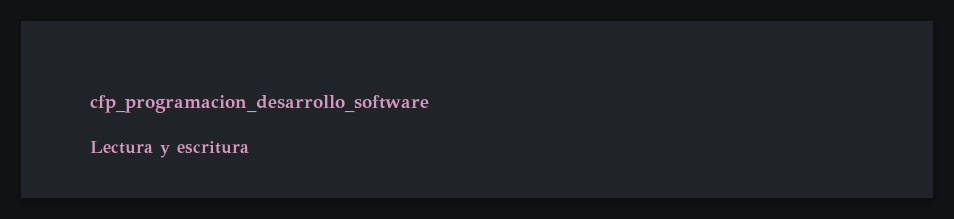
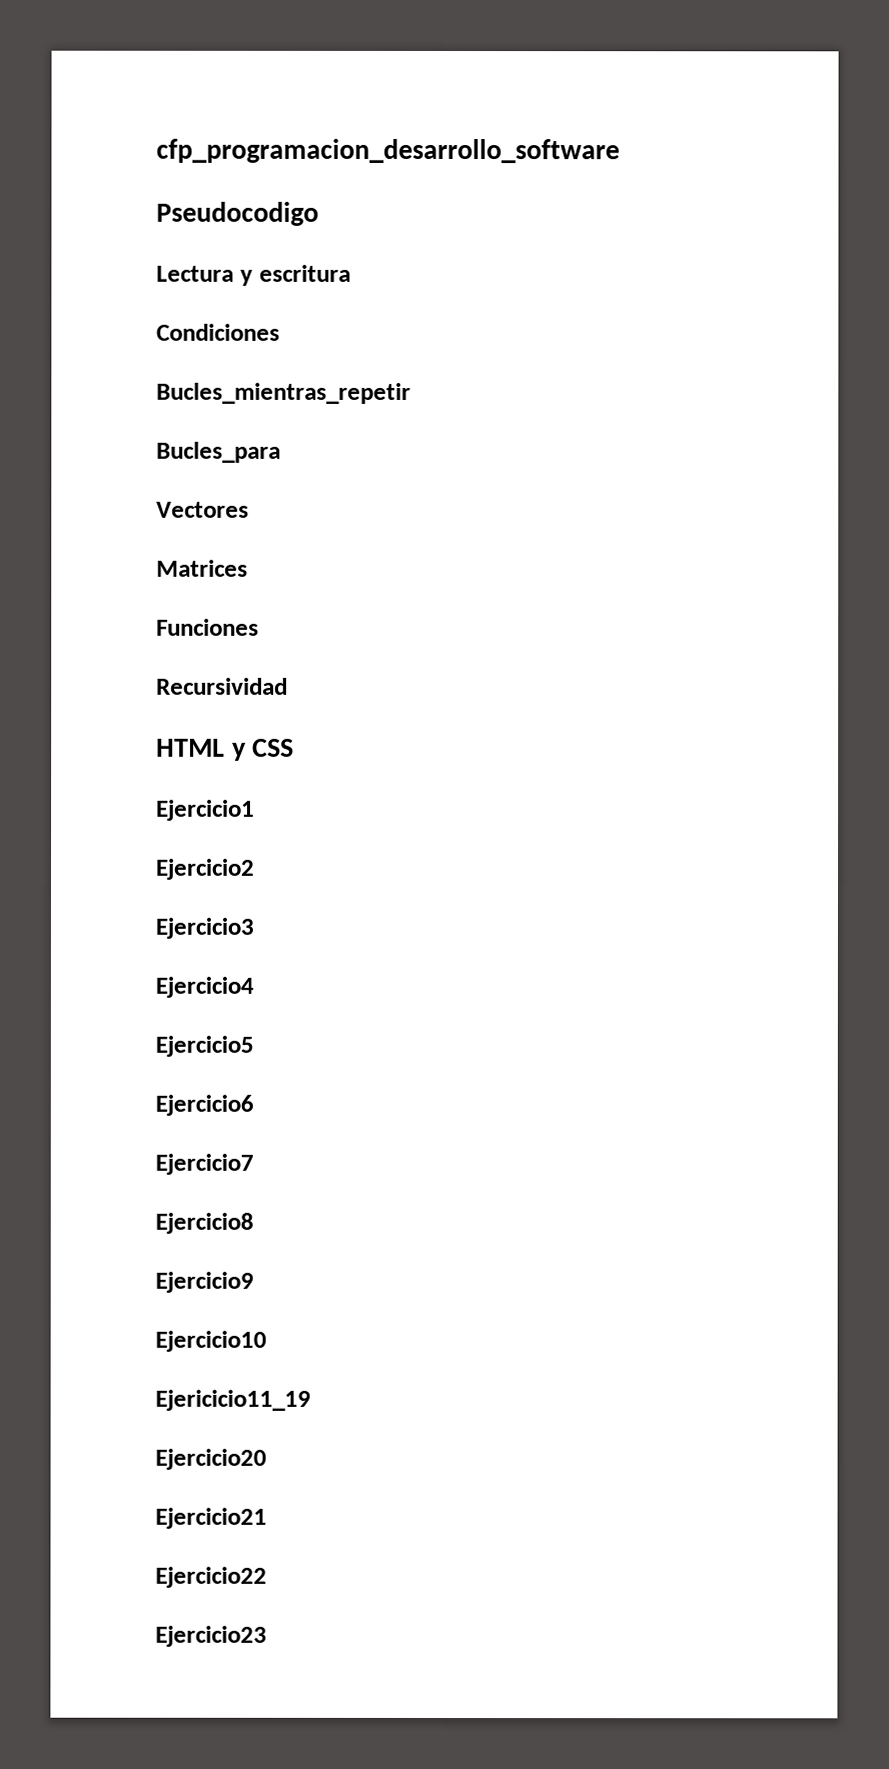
+ Pseudocodigo
+ Condiciones
+ Bucles_mientras_repetir
+ Bucles_para
+ Vectores
+ Matrices
+ Funciones
+ Recursividad
+ HTML y CSS
+ Ejercicio1
+ Ejercicio2
+ Ejercicio3
+ Ejercicio4
+ Ejercicio5
+ Ejercicio6
+ Ejercicio7
+ Ejercicio8
+ Ejercicio9
+ Ejercicio10
+ Ejericicio11_19
+ Ejercicio20
+ Ejercicio21
+ Ejercicio22
+ Ejercicio23

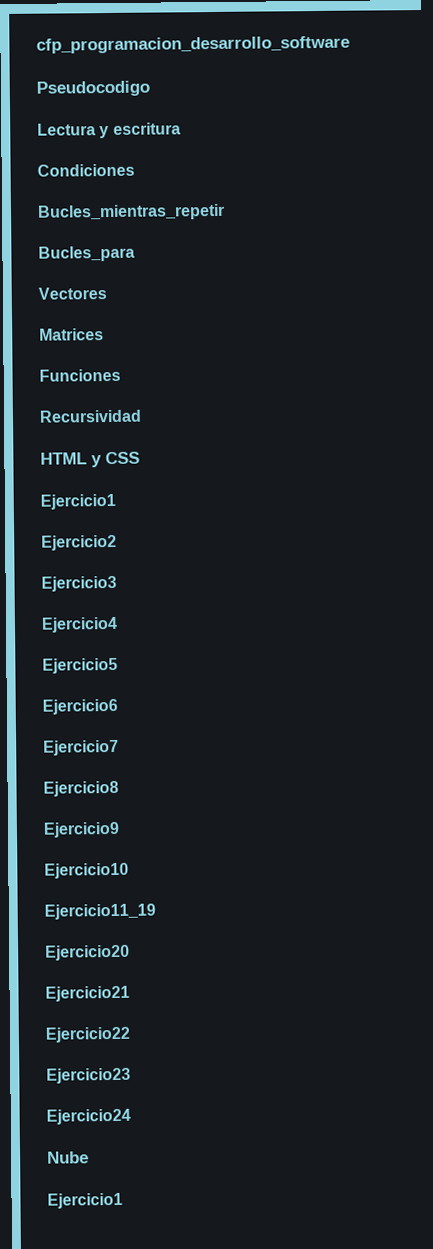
- Ejericicio11_19
+ Ejercicio11_19
+ Ejercicio24
+ Nube
+ Ejercicio1

